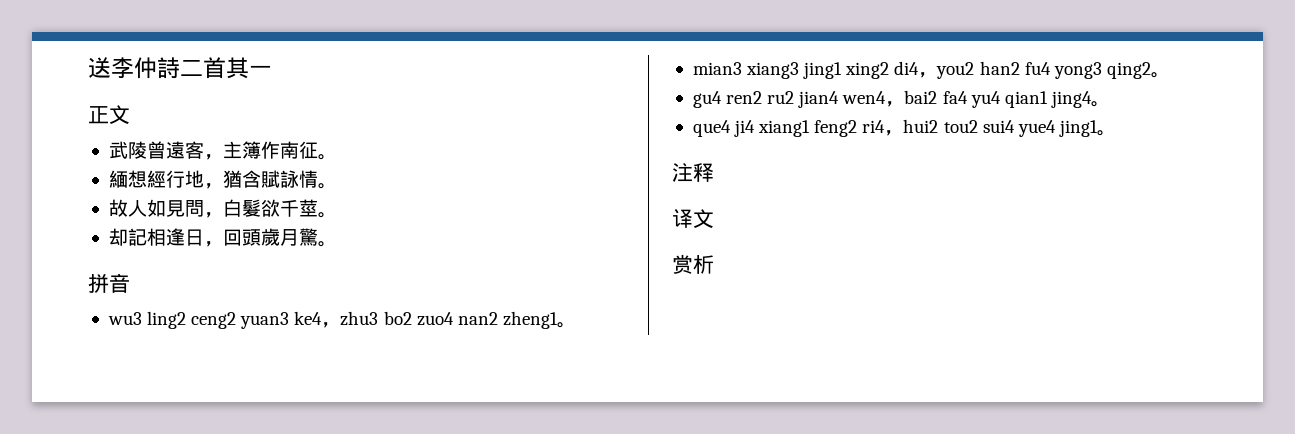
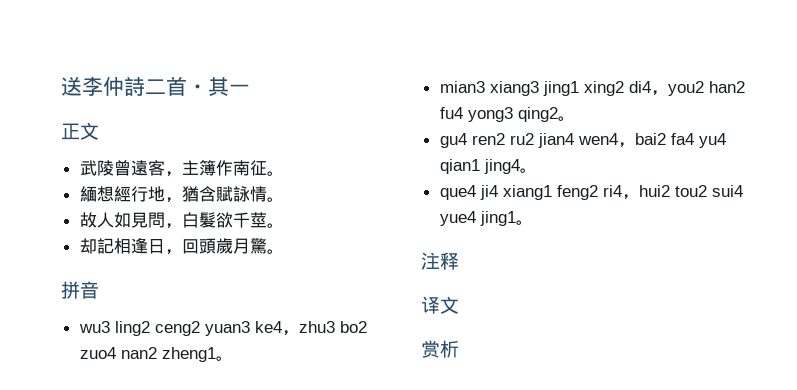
- 送李仲詩二首其一
+ 送李仲詩二首・其一

